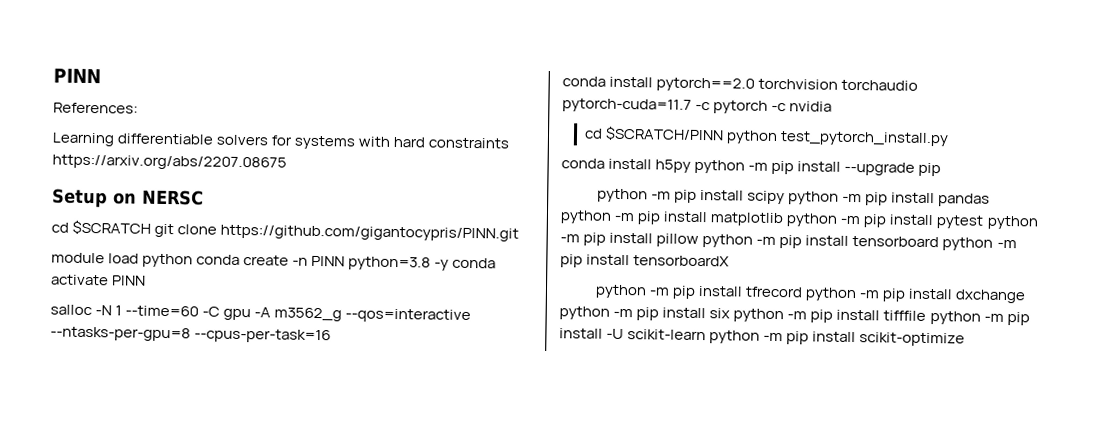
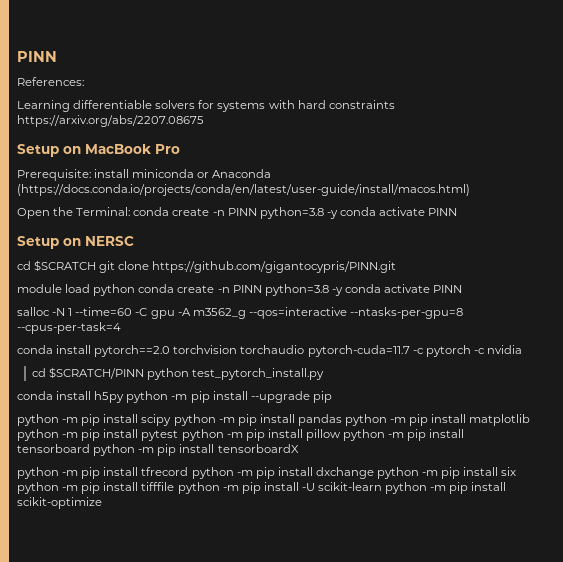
+ Setup on MacBook Pro
+ Prerequisite: install miniconda or Anaconda (https://docs.conda.io/projects/conda/en/latest/user-guide/install/macos.html)
+ Open the Terminal: conda create -n PINN python=3.8 -y conda activate PINN
- salloc -N 1 --time=60 -C gpu -A m3562_g --qos=interactive --ntasks-per-gpu=8 --cpus-per-task=16
+ salloc -N 1 --time=60 -C gpu -A m3562_g --qos=interactive --ntasks-per-gpu=8 --cpus-per-task=4

